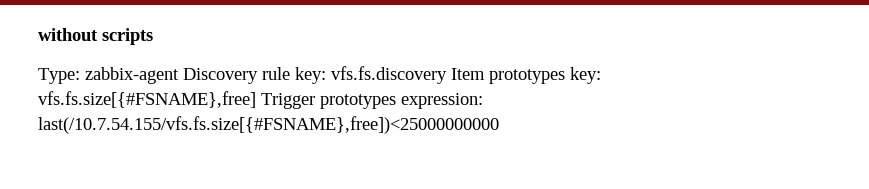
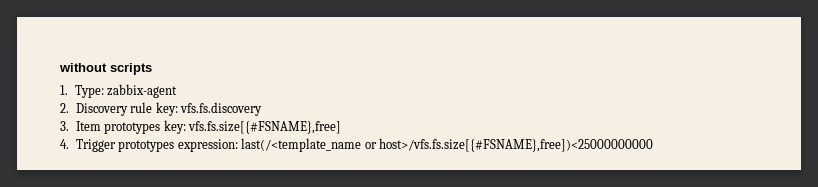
- Type: zabbix-agent Discovery rule key: vfs.fs.discovery Item prototypes key: vfs.fs.size[{#FSNAME},free] Trigger prototypes expression: last(/10.7.54.155/vfs.fs.size[{#FSNAME},free])<25000000000
+ 1. Type: zabbix-agent
+ 2. Discovery rule key: vfs.fs.discovery
+ 3. Item prototypes key: vfs.fs.size[{#FSNAME},free]
+ 4. Trigger prototypes expression: last(/<template_name or host>/vfs.fs.size[{#FSNAME},free])<25000000000

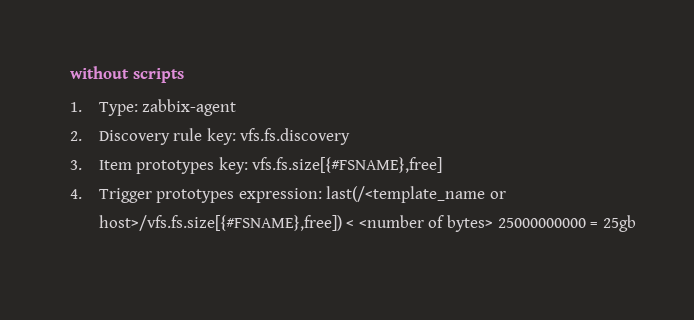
- 4. Trigger prototypes expression: last(/<template_name or host>/vfs.fs.size[{#FSNAME},free])<25000000000
+ 4. Trigger prototypes expression: last(/<template_name or host>/vfs.fs.size[{#FSNAME},free]) < <number of bytes> 25000000000 = 25gb

